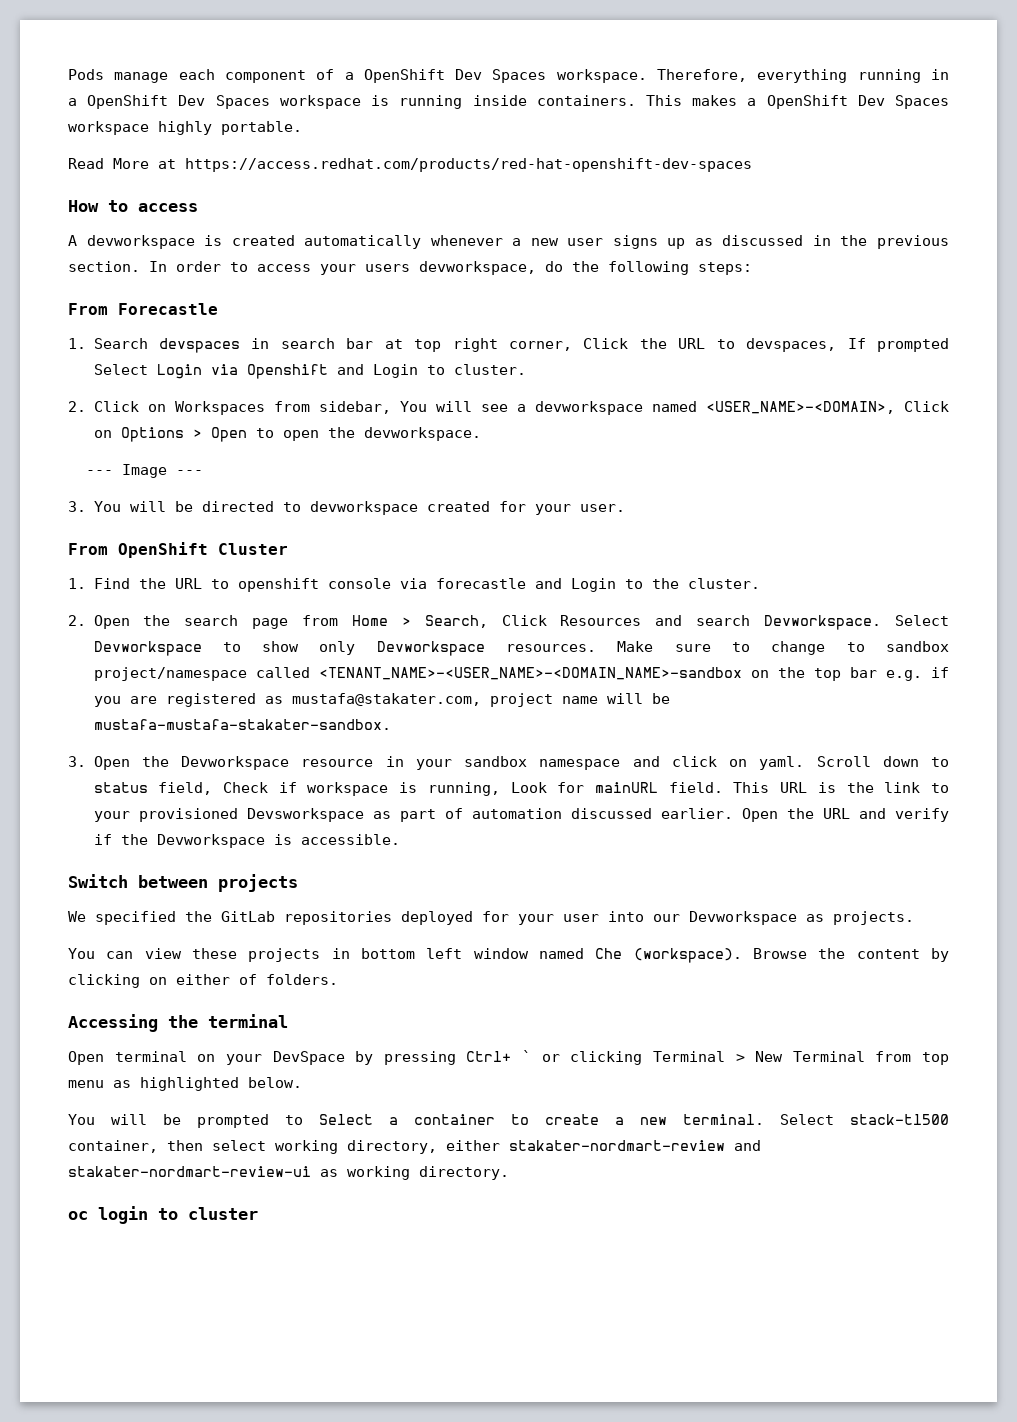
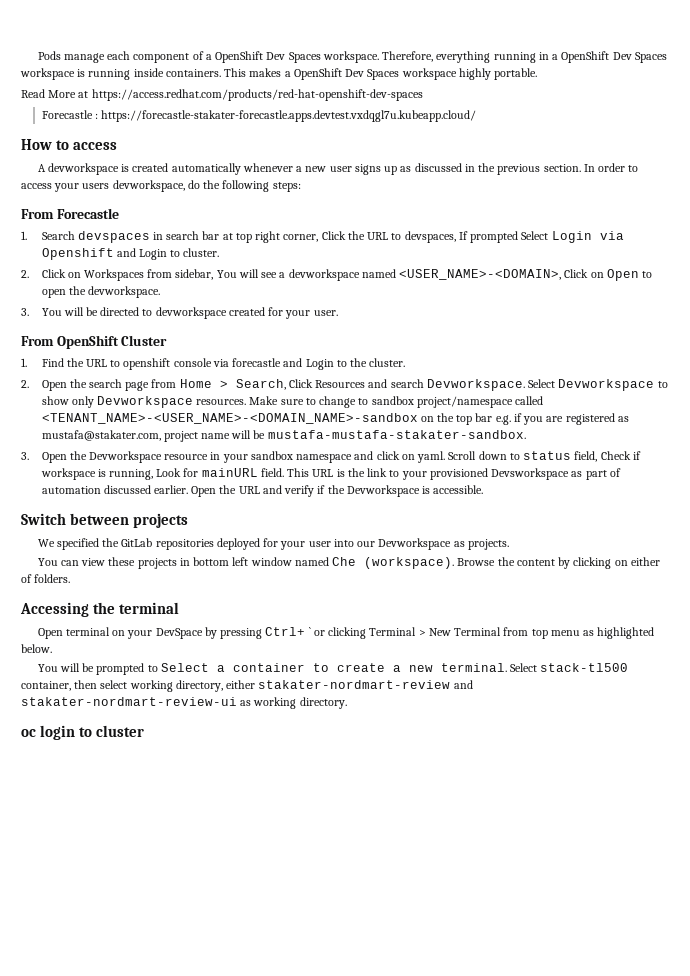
+ Forecastle : https://forecastle-stakater-forecastle.apps.devtest.vxdqgl7u.kubeapp.cloud/
- 2. Click on Workspaces from sidebar, You will see a devworkspace named <USER_NAME>-<DOMAIN>, Click on Options > Open to open the devworkspace.
+ 2. Click on Workspaces from sidebar, You will see a devworkspace named <USER_NAME>-<DOMAIN>, Click on Open to open the devworkspace.
- --- Image ---

